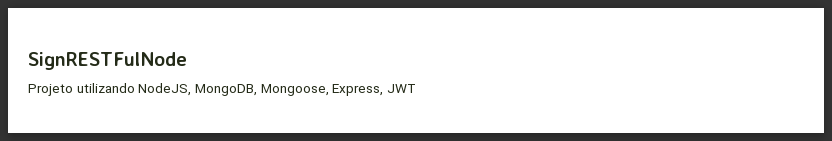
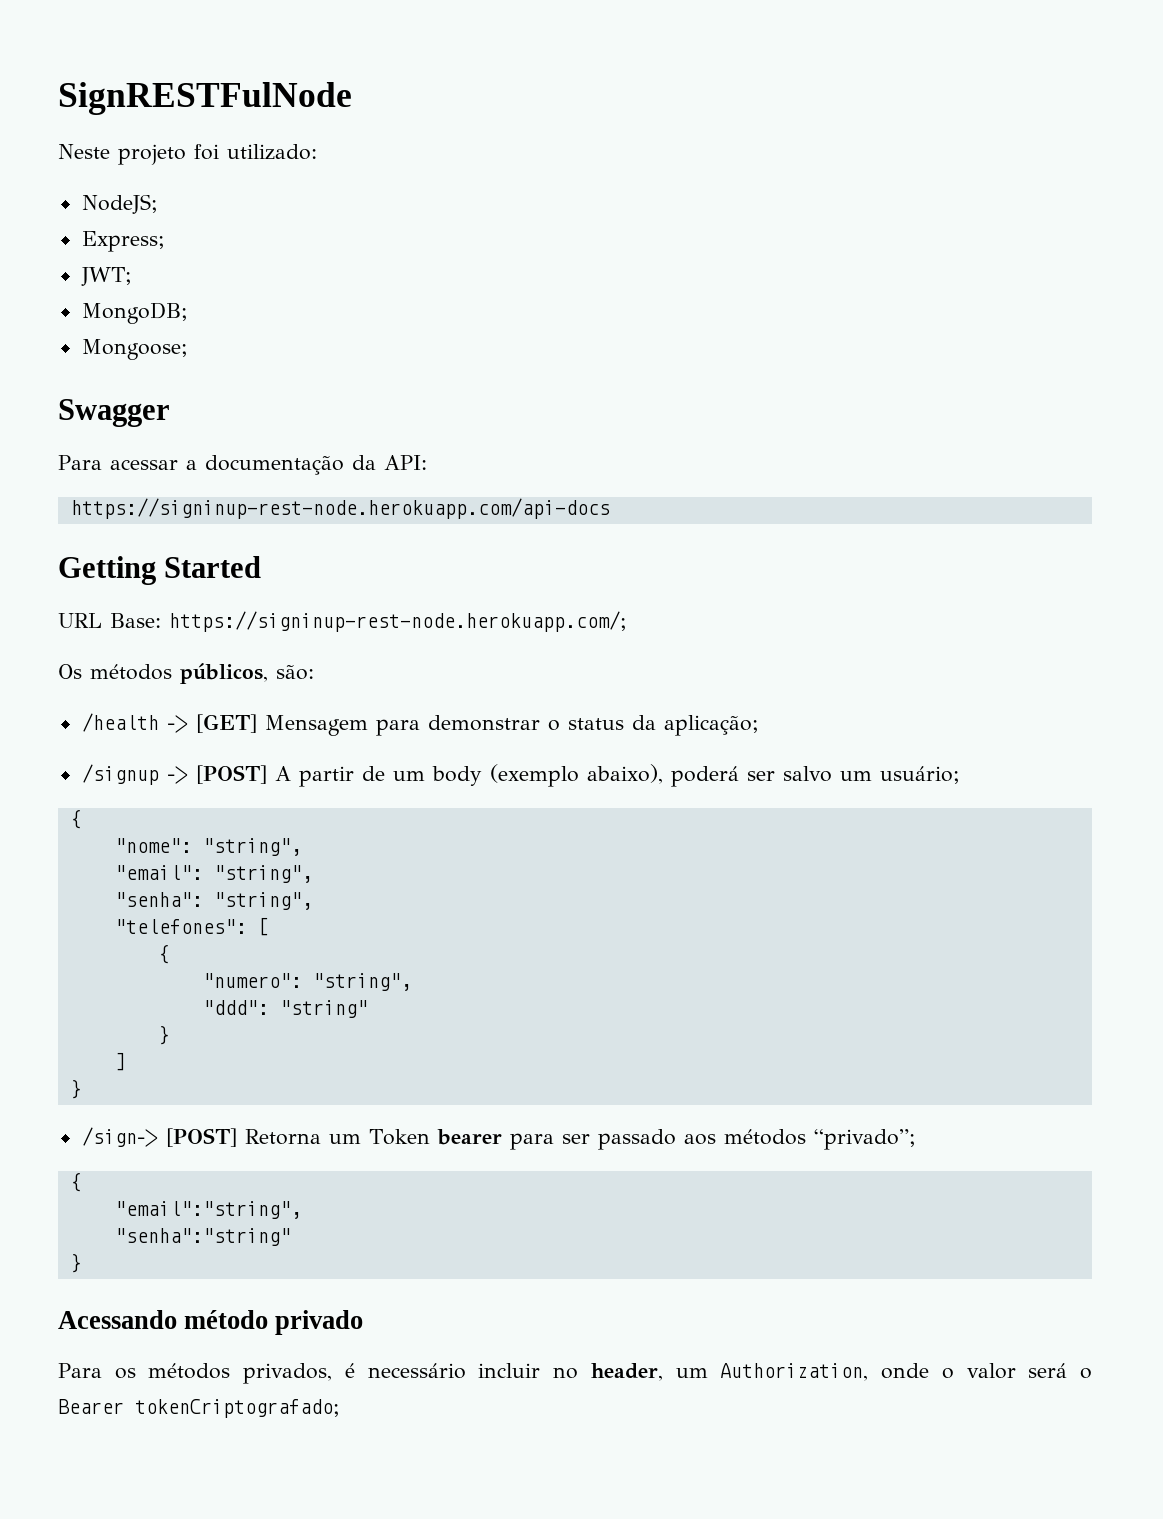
- Projeto utilizando NodeJS, MongoDB, Mongoose, Express, JWT
+ Neste projeto foi utilizado:
+ NodeJS;
+ Express;
+ JWT;
+ MongoDB;
+ Mongoose;
+ Swagger
+ Para acessar a documentação da API:
+ https://signinup-rest-node.herokuapp.com/api-docs
+ Getting Started
+ URL Base: https://signinup-rest-node.herokuapp.com/;
+ Os métodos públicos, são:
+ /health -> [GET] Mensagem para demonstrar o status da aplicação;
+ /signup -> [POST] A partir de um body (exemplo abaixo), poderá ser salvo um usuário;
+ {
+ "nome": "string",
+ "email": "string",
+ "senha": "string",
+ "telefones": [
+ {
+ "numero": "string",
+ "ddd": "string"
+ }
+ ]
+ }
+ /sign-> [POST] Retorna um Token bearer para ser passado aos métodos “privado”;
+ {
+ "email":"string",
+ "senha":"string"
+ }
+ Acessando método privado
+ Para os métodos privados, é necessário incluir no header, um Authorization, onde o valor será o Bearer tokenCriptografado;

